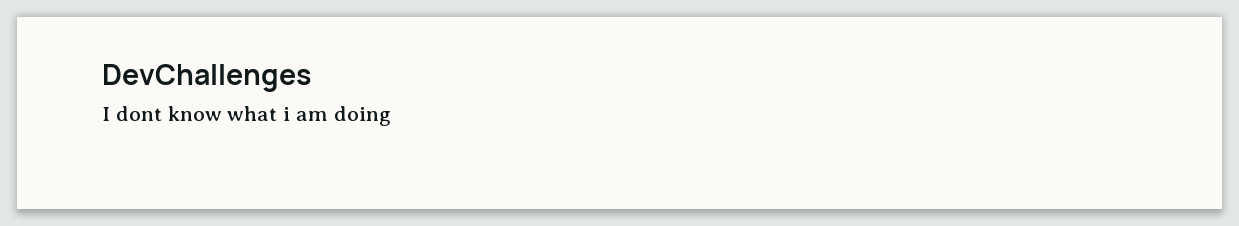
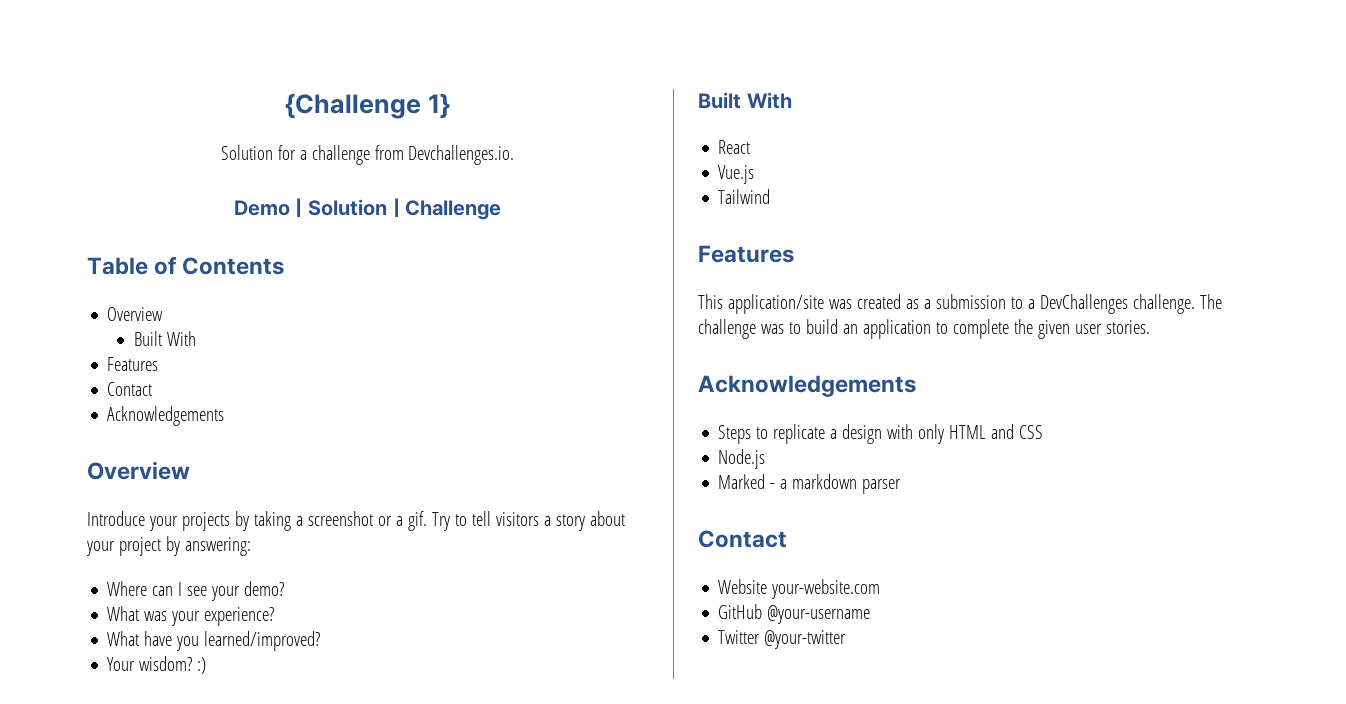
- DevChallenges
- I dont know what i am doing
+ {Challenge 1}
+ Solution for a challenge from Devchallenges.io.
+ Demo | Solution | Challenge
+ Table of Contents
+ Overview
+ Built With
+ Features
+ Contact
+ Acknowledgements
+ Overview
+ Introduce your projects by taking a screenshot or a gif. Try to tell visitors a story about your project by answering:
+ Where can I see your demo?
+ What was your experience?
+ What have you learned/improved?
+ Your wisdom? :)
+ Built With
+ React
+ Vue.js
+ Tailwind
+ Features
+ This application/site was created as a submission to a DevChallenges challenge. The challenge was to build an application to complete the given user stories.
+ Acknowledgements
+ Steps to replicate a design with only HTML and CSS
+ Node.js
+ Marked - a markdown parser
+ Contact
+ Website your-website.com
+ GitHub @your-username
+ Twitter @your-twitter

